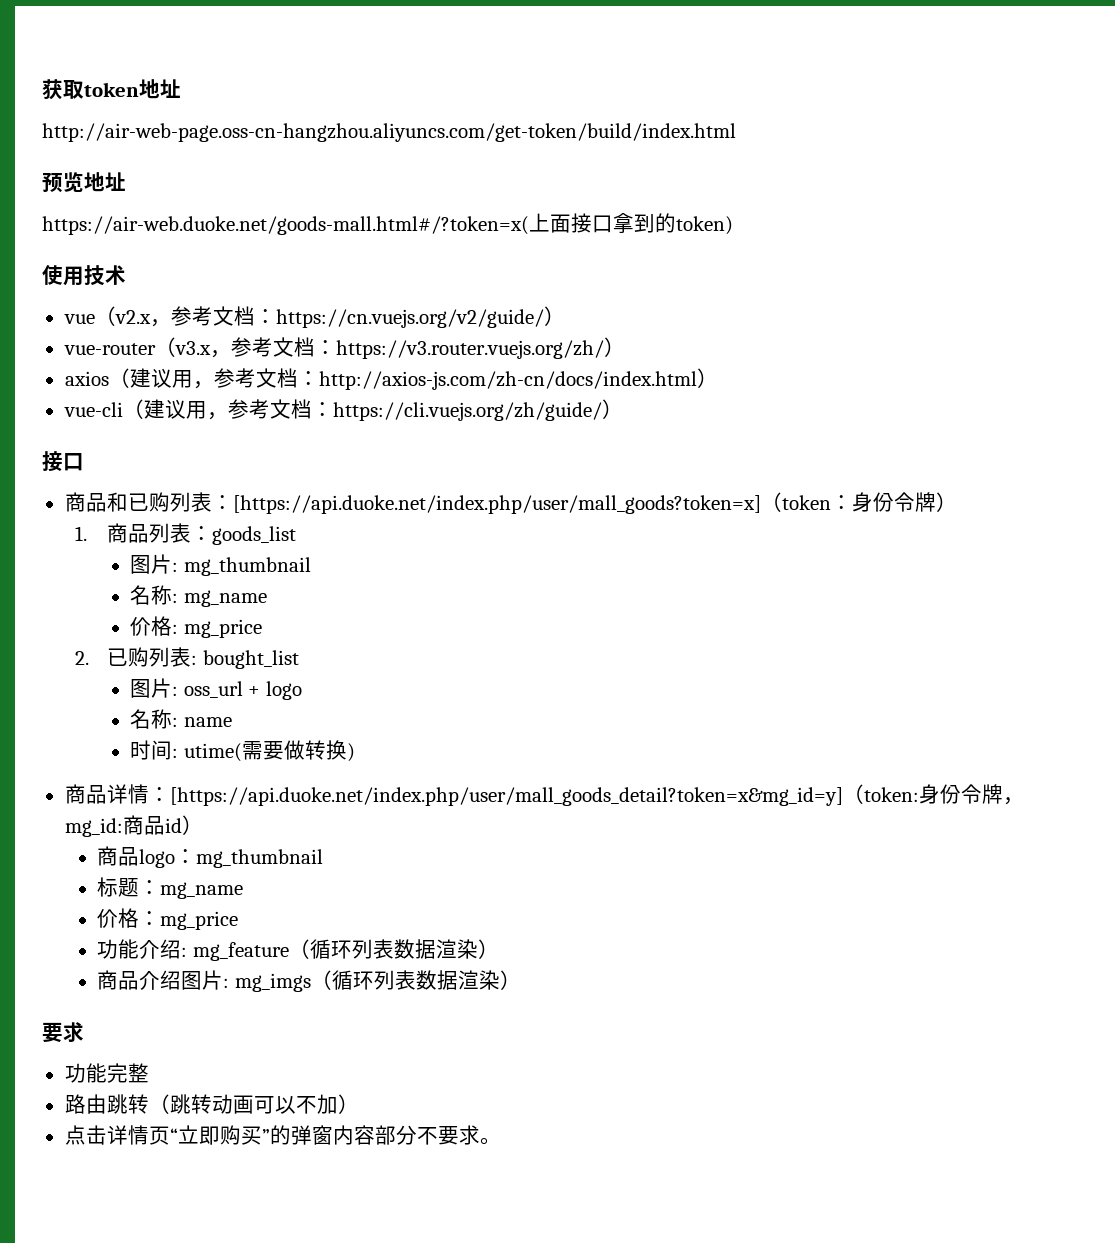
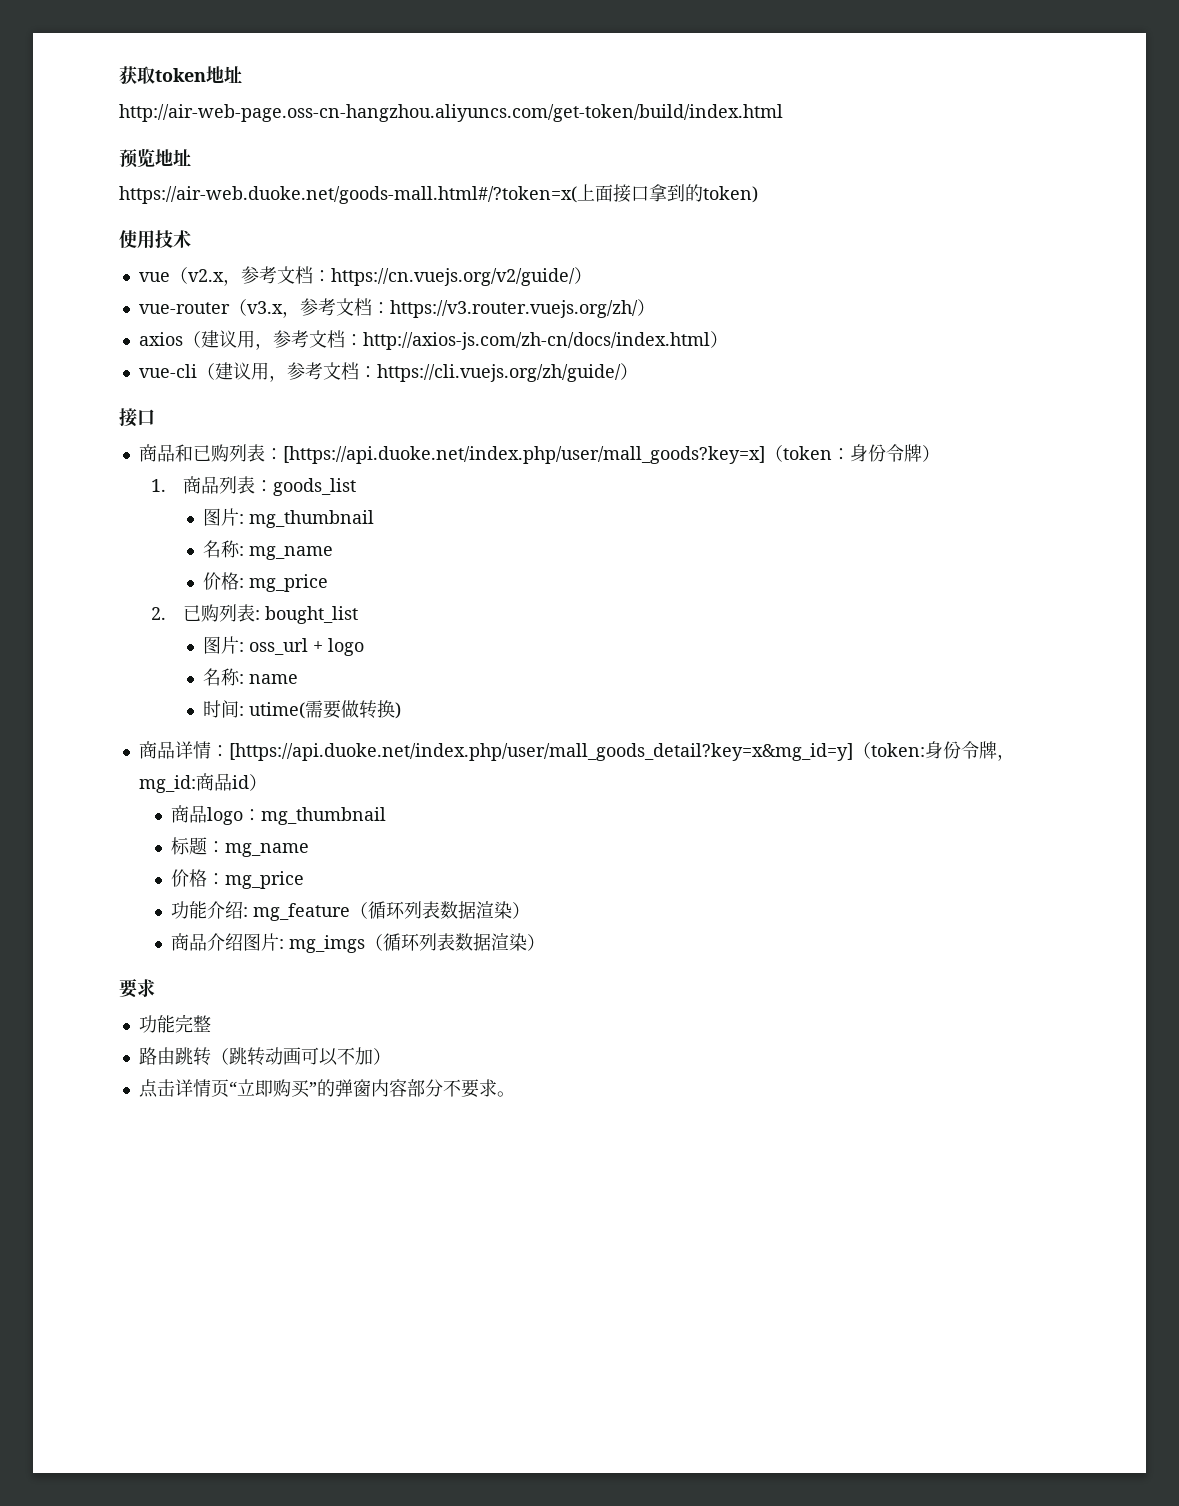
- 商品和已购列表：[https://api.duoke.net/index.php/user/mall_goods?token=x]（token：身份令牌）
+ 商品和已购列表：[https://api.duoke.net/index.php/user/mall_goods?key=x]（token：身份令牌）
- 商品详情：[https://api.duoke.net/index.php/user/mall_goods_detail?token=x&mg_id=y]（token:身份令牌，mg_id:商品id）
+ 商品详情：[https://api.duoke.net/index.php/user/mall_goods_detail?key=x&mg_id=y]（token:身份令牌，mg_id:商品id）

